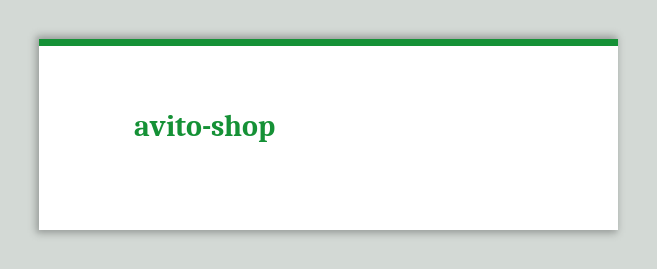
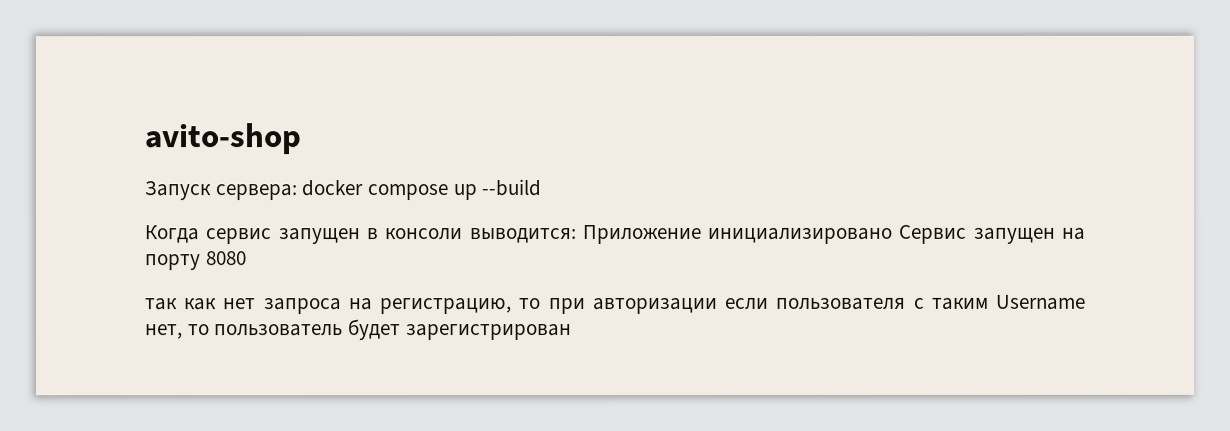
+ Запуск сервера: docker compose up --build
+ Когда сервис запущен в консоли выводится: Приложение инициализировано Сервис запущен на порту 8080
+ так как нет запроса на регистрацию, то при авторизации если пользователя с таким Username нет, то пользователь будет зарегистрирован

